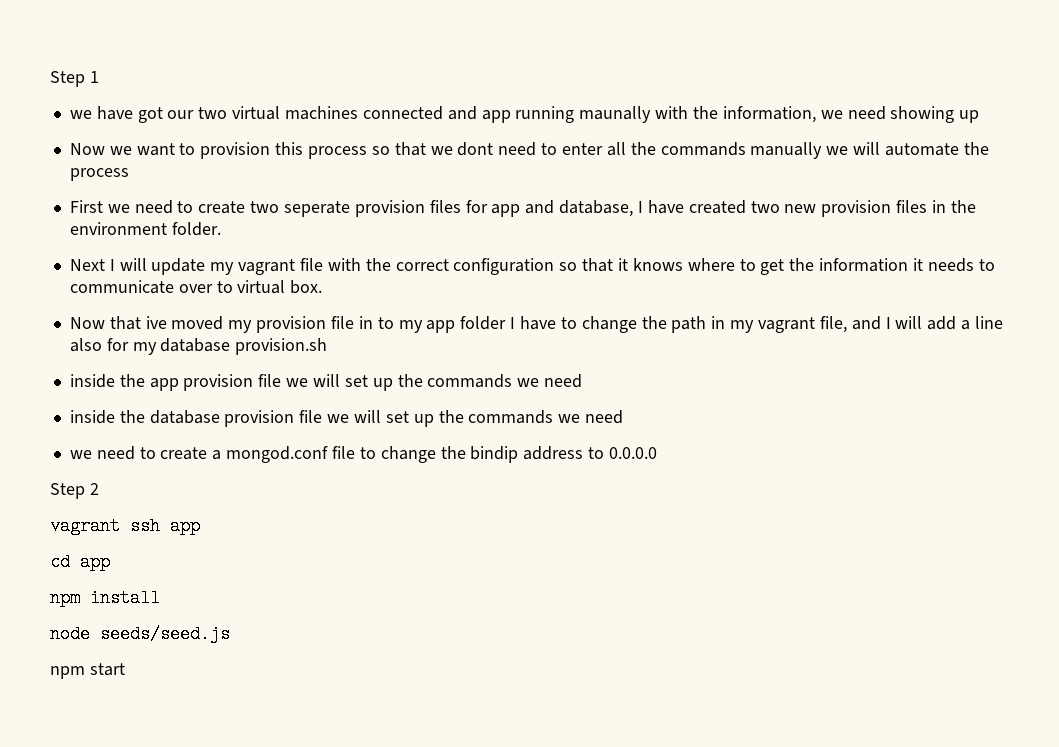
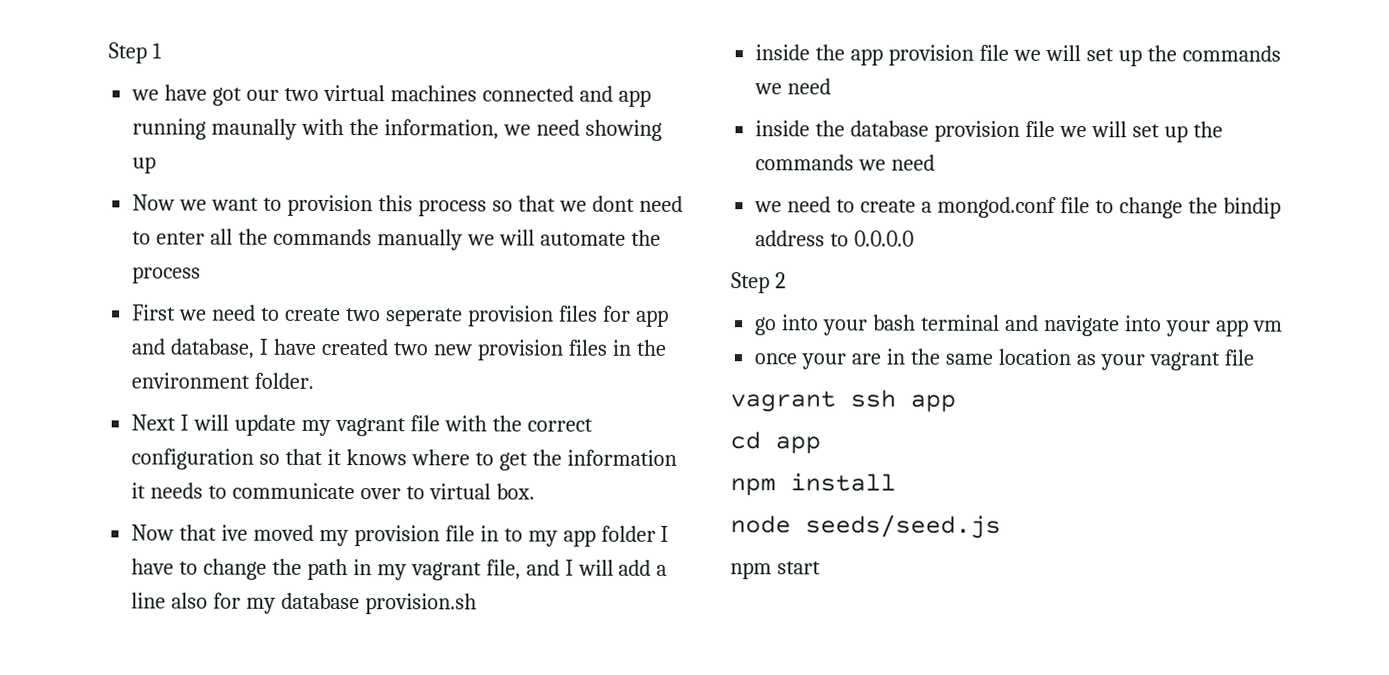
+ go into your bash terminal and navigate into your app vm
+ once your are in the same location as your vagrant file

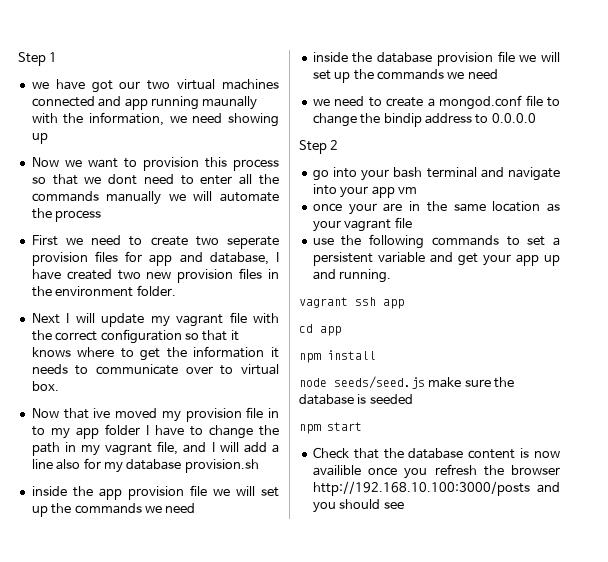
+ use the following commands to set a persistent variable and get your app up and running.
- node seeds/seed.js
+ node seeds/seed.js make sure the database is seeded
  npm start
+ Check that the database content is now availible once you refresh the browser http://192.168.10.100:3000/posts and you should see

